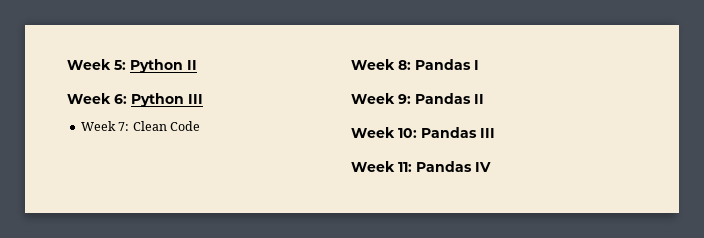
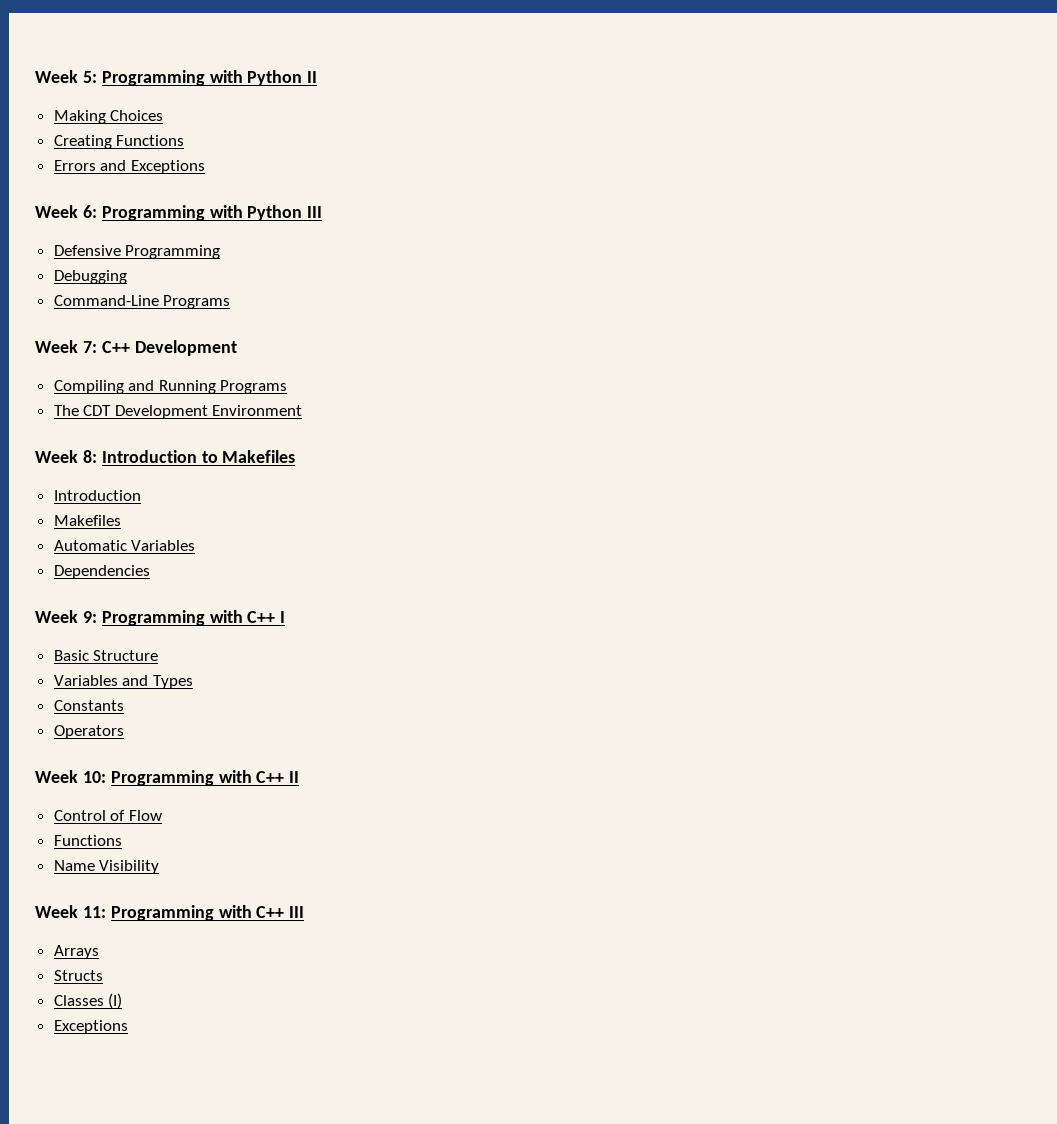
- Week 5: Python II
+ Week 5: Programming with Python II
+ Making Choices
+ Creating Functions
+ Errors and Exceptions
- Week 6: Python III
+ Week 6: Programming with Python III
- Week 7: Clean Code
- Week 8: Pandas I
- Week 9: Pandas II
- Week 10: Pandas III
- Week 11: Pandas IV
+ Defensive Programming
+ Debugging
+ Command-Line Programs
+ Week 7: C++ Development
+ Compiling and Running Programs
+ The CDT Development Environment
+ Week 8: Introduction to Makefiles
+ Introduction
+ Makefiles
+ Automatic Variables
+ Dependencies
+ Week 9: Programming with C++ I
+ Basic Structure
+ Variables and Types
+ Constants
+ Operators
+ Week 10: Programming with C++ II
+ Control of Flow
+ Functions
+ Name Visibility
+ Week 11: Programming with C++ III
+ Arrays
+ Structs
+ Classes (I)
+ Exceptions

